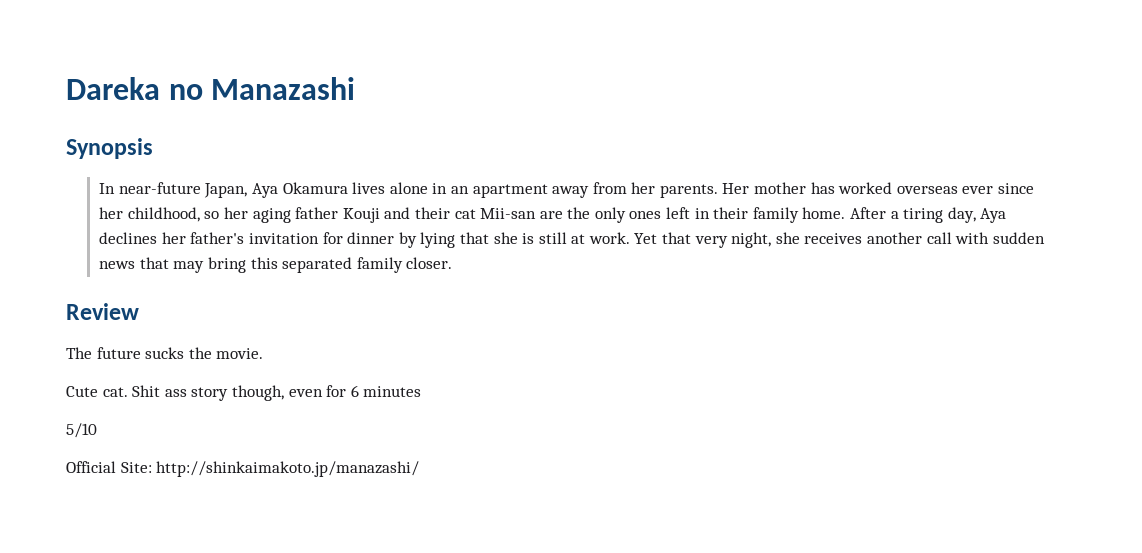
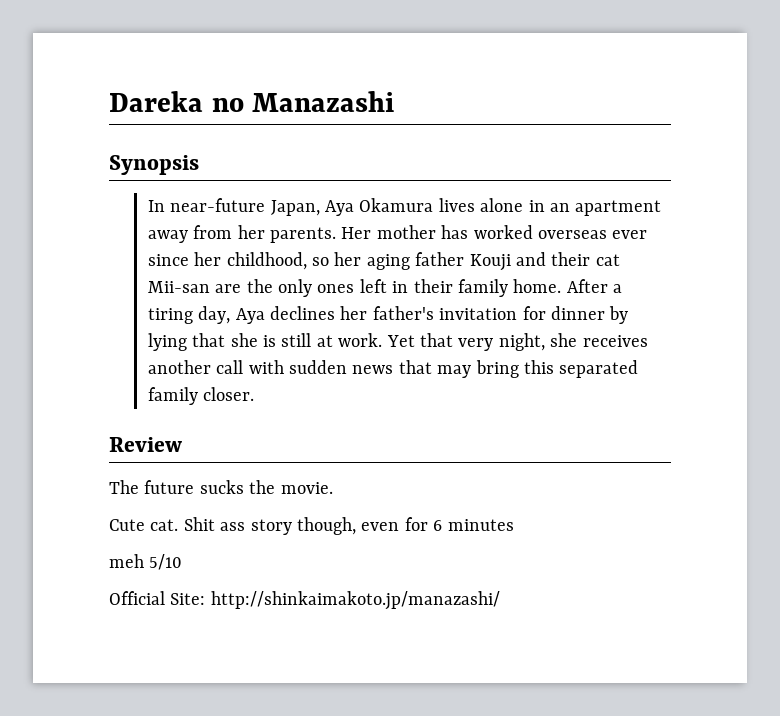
- 5/10
+ meh 5/10

